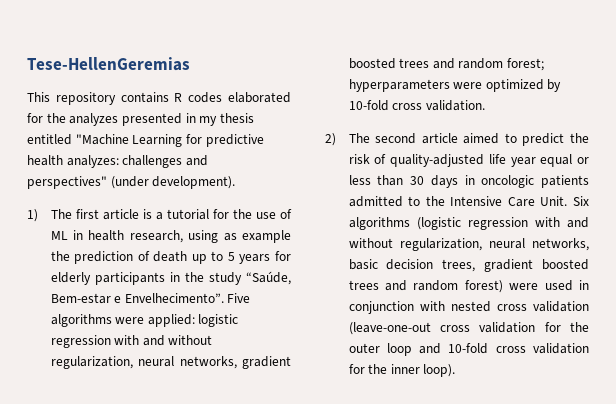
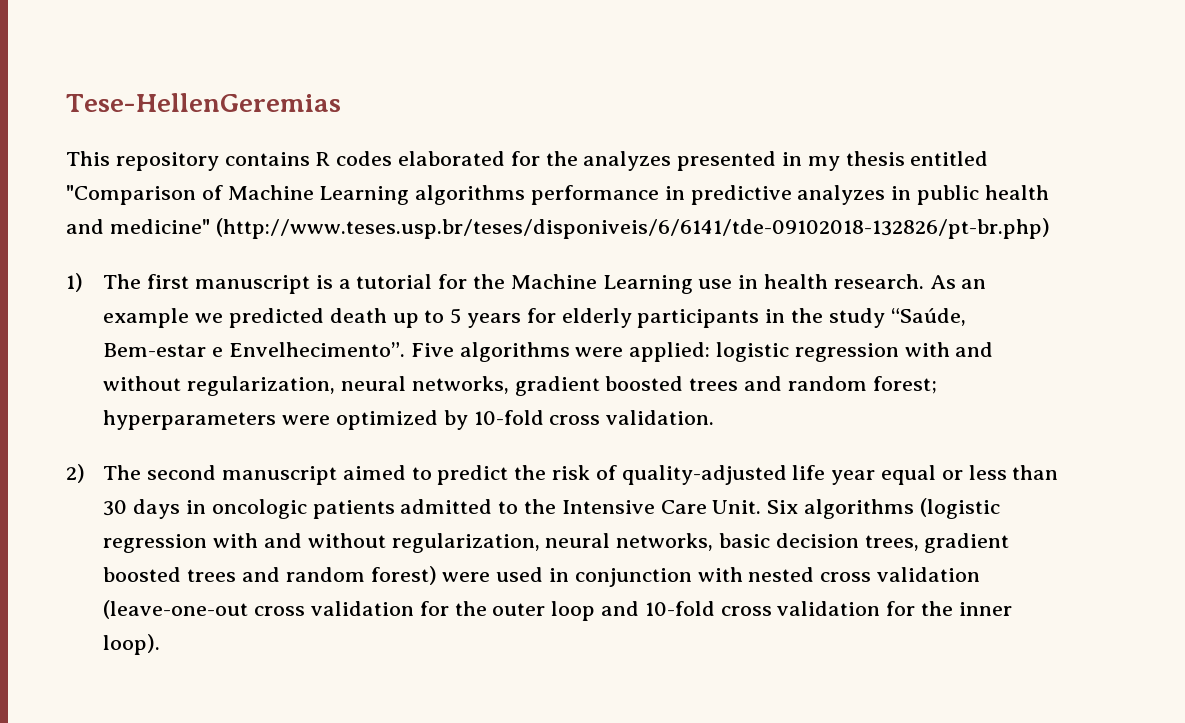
- This repository contains R codes elaborated for the analyzes presented in my thesis entitled "Machine Learning for predictive health analyzes: challenges and perspectives" (under development).
+ This repository contains R codes elaborated for the analyzes presented in my thesis entitled "Comparison of Machine Learning algorithms performance in predictive analyzes in public health and medicine" (http://www.teses.usp.br/teses/disponiveis/6/6141/tde-09102018-132826/pt-br.php)
- 1) The first article is a tutorial for the use of ML in health research, using as example the prediction of death up to 5 years for elderly participants in the study “Saúde, Bem-estar e Envelhecimento”.
+ 1) The first manuscript is a tutorial for the Machine Learning use in health research. As an example we predicted death up to 5 years for elderly participants in the study “Saúde, Bem-estar e Envelhecimento”.
- 2) The second article aimed to predict the risk of quality-adjusted life year equal or less than 30 days in oncologic patients admitted to the Intensive Care Unit.
+ 2) The second manuscript aimed to predict the risk of quality-adjusted life year equal or less than 30 days in oncologic patients admitted to the Intensive Care Unit.

